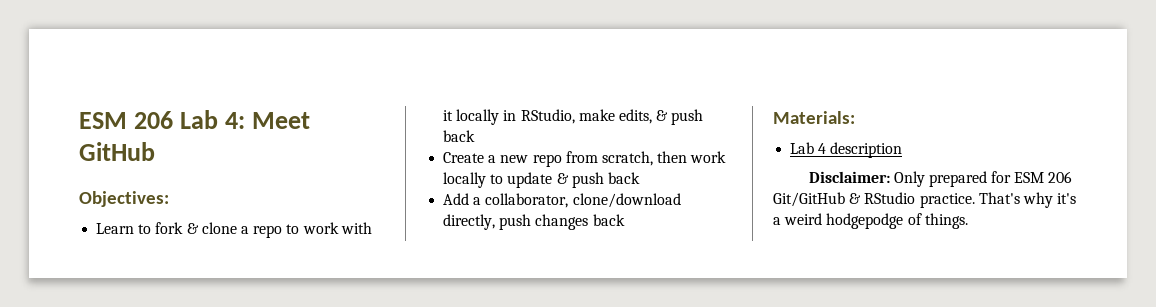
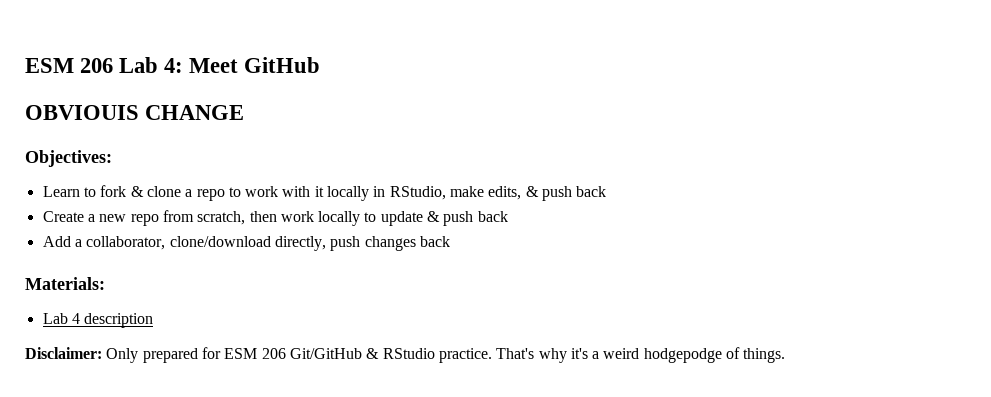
+ OBVIOUIS CHANGE

